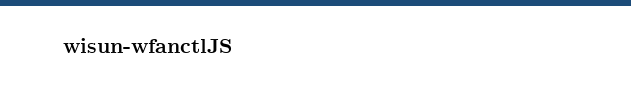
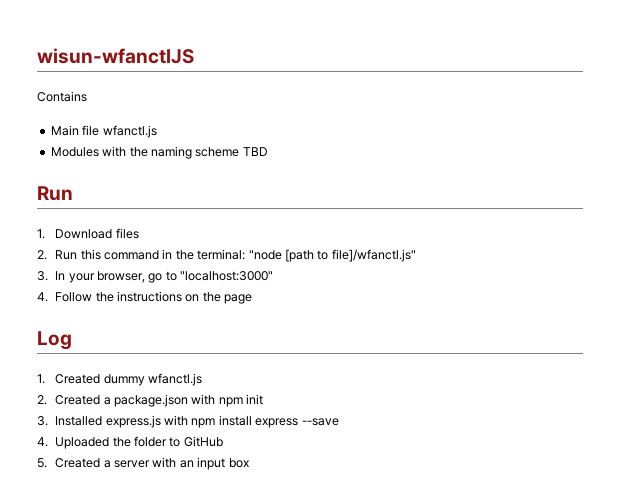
+ Contains
+ Main file wfanctl.js
+ Modules with the naming scheme TBD
+ Run
+ 1. Download files
+ 2. Run this command in the terminal: "node [path to file]/wfanctl.js"
+ 3. In your browser, go to "localhost:3000"
+ 4. Follow the instructions on the page
+ Log
+ 1. Created dummy wfanctl.js
+ 2. Created a package.json with npm init
+ 3. Installed express.js with npm install express --save
+ 4. Uploaded the folder to GitHub
+ 5. Created a server with an input box

